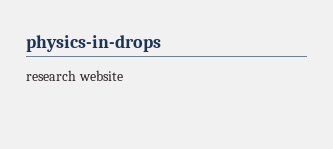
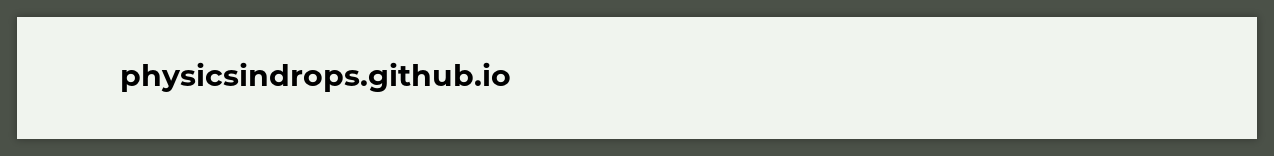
- physics-in-drops
- research website
+ physicsindrops.github.io

